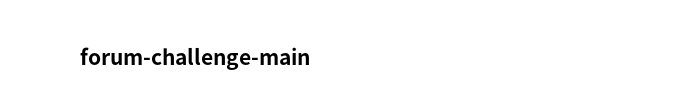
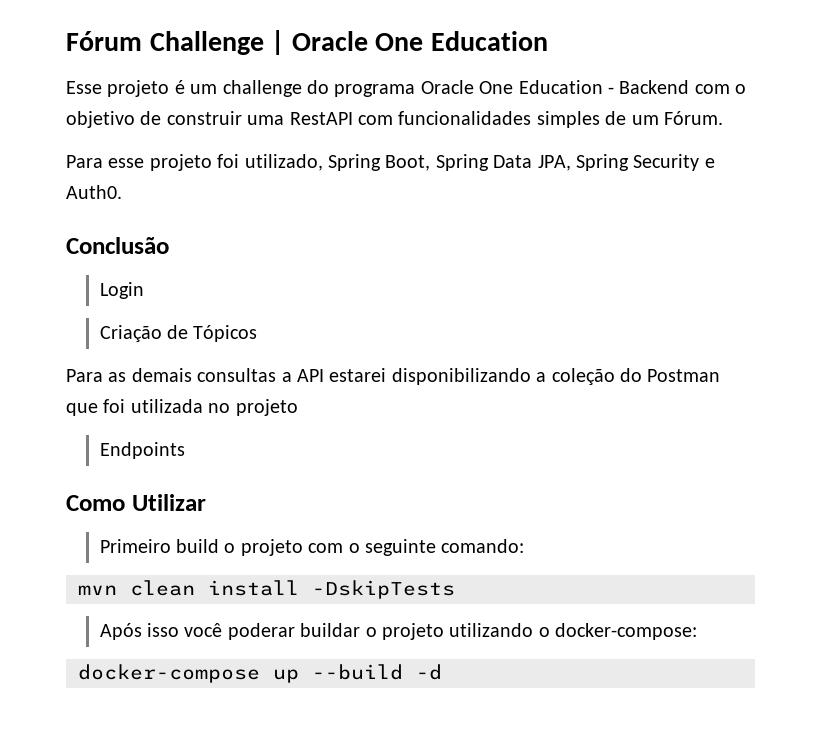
- forum-challenge-main
+ Fórum Challenge | Oracle One Education
+ Esse projeto é um challenge do programa Oracle One Education - Backend com o objetivo de construir uma RestAPI com funcionalidades simples de um Fórum.
+ Para esse projeto foi utilizado, Spring Boot, Spring Data JPA, Spring Security e Auth0.
+ Conclusão
+ Login
+ Criação de Tópicos
+ Para as demais consultas a API estarei disponibilizando a coleção do Postman que foi utilizada no projeto
+ Endpoints
+ Como Utilizar
+ Primeiro build o projeto com o seguinte comando:
+ mvn clean install -DskipTests
+ Após isso você poderar buildar o projeto utilizando o docker-compose:
+ docker-compose up --build -d

